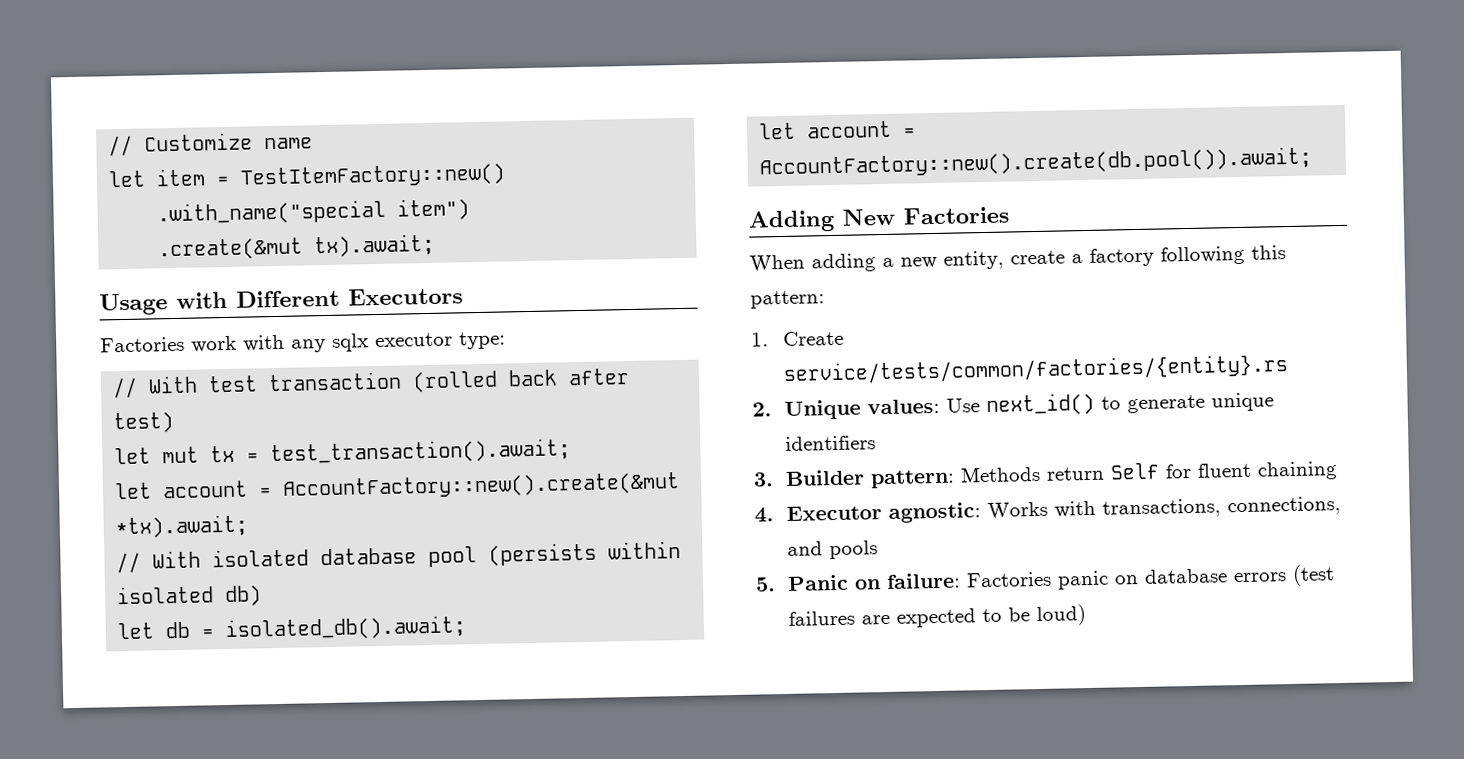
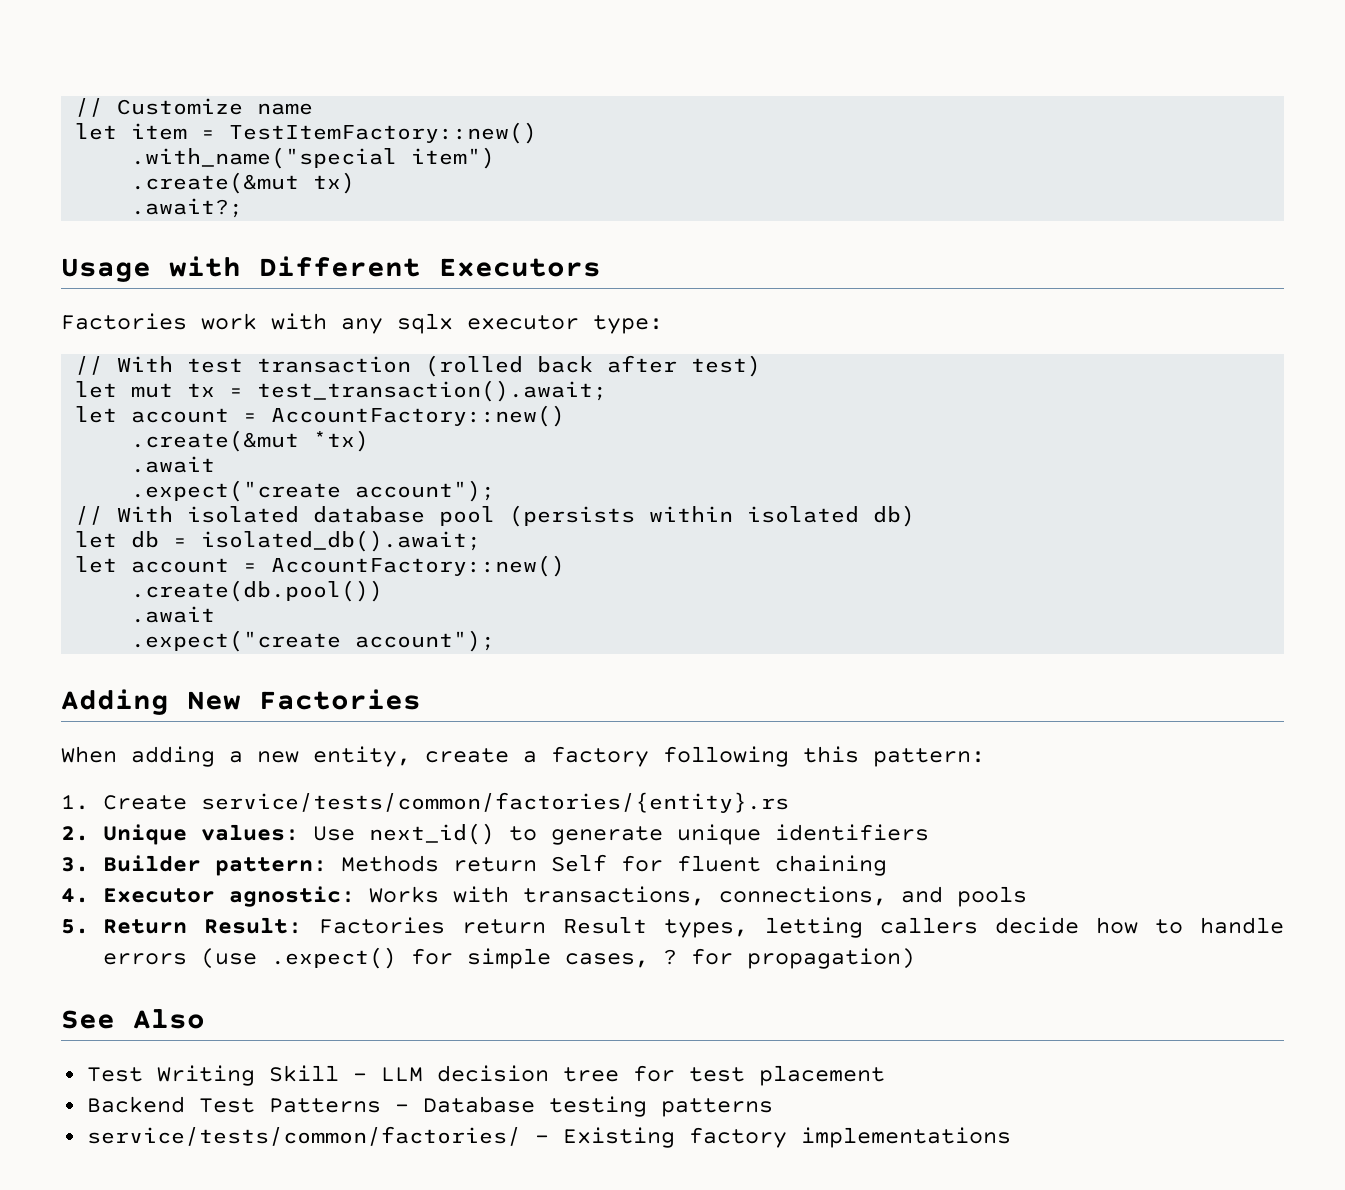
- .create(&mut tx).await;
+ .create(&mut tx)
+ .await?;
  let mut tx = test_transaction().await;
- let account = AccountFactory::new().create(&mut *tx).await;
+ let account = AccountFactory::new()
+ .create(&mut *tx)
+ .await
+ .expect("create account");
  let db = isolated_db().await;
- let account = AccountFactory::new().create(db.pool()).await;
+ let account = AccountFactory::new()
+ .create(db.pool())
+ .await
+ .expect("create account");
- 5. Panic on failure: Factories panic on database errors (test failures are expected to be loud)
+ 5. Return Result: Factories return Result types, letting callers decide how to handle errors (use .expect() for simple cases, ? for propagation)
+ See Also
+ Test Writing Skill - LLM decision tree for test placement
+ Backend Test Patterns - Database testing patterns
+ service/tests/common/factories/ - Existing factory implementations

